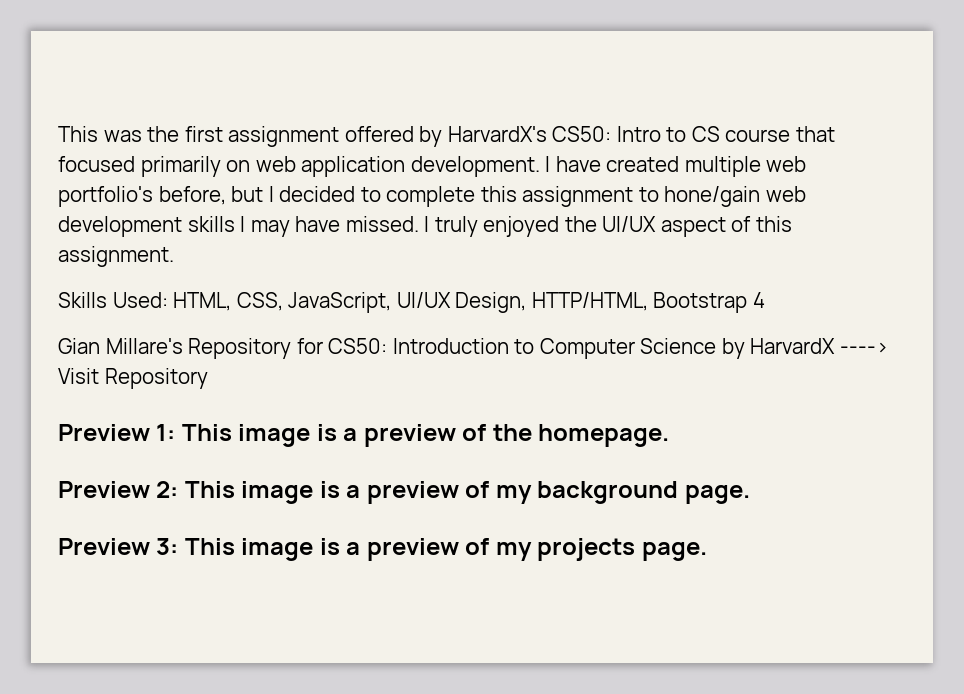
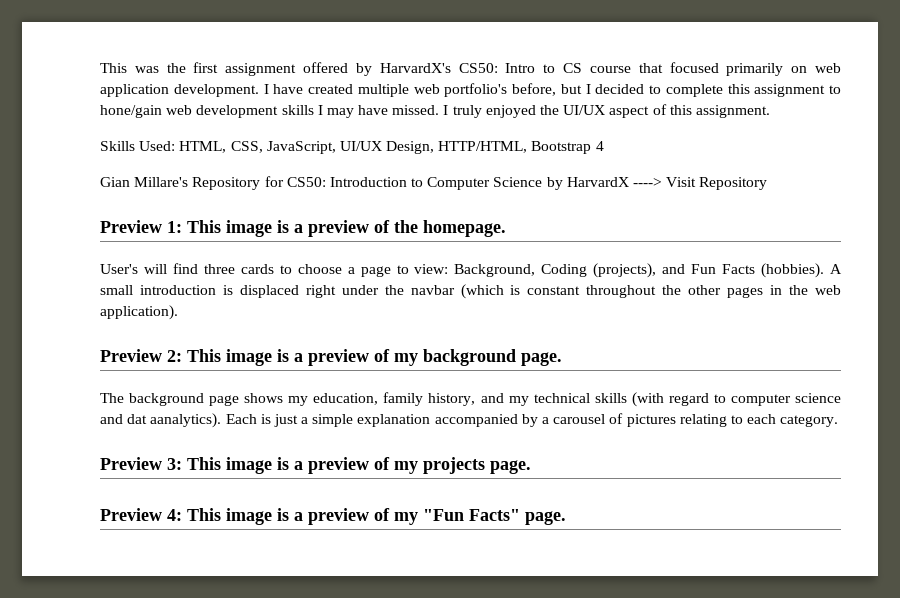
+ User's will find three cards to choose a page to view: Background, Coding (projects), and Fun Facts (hobbies). A small introduction is displaced right under the navbar (which is constant throughout the other pages in the web application).
+ The background page shows my education, family history, and my technical skills (with regard to computer science and dat aanalytics). Each is just a simple explanation accompanied by a carousel of pictures relating to each category.
+ Preview 4: This image is a preview of my "Fun Facts" page.

